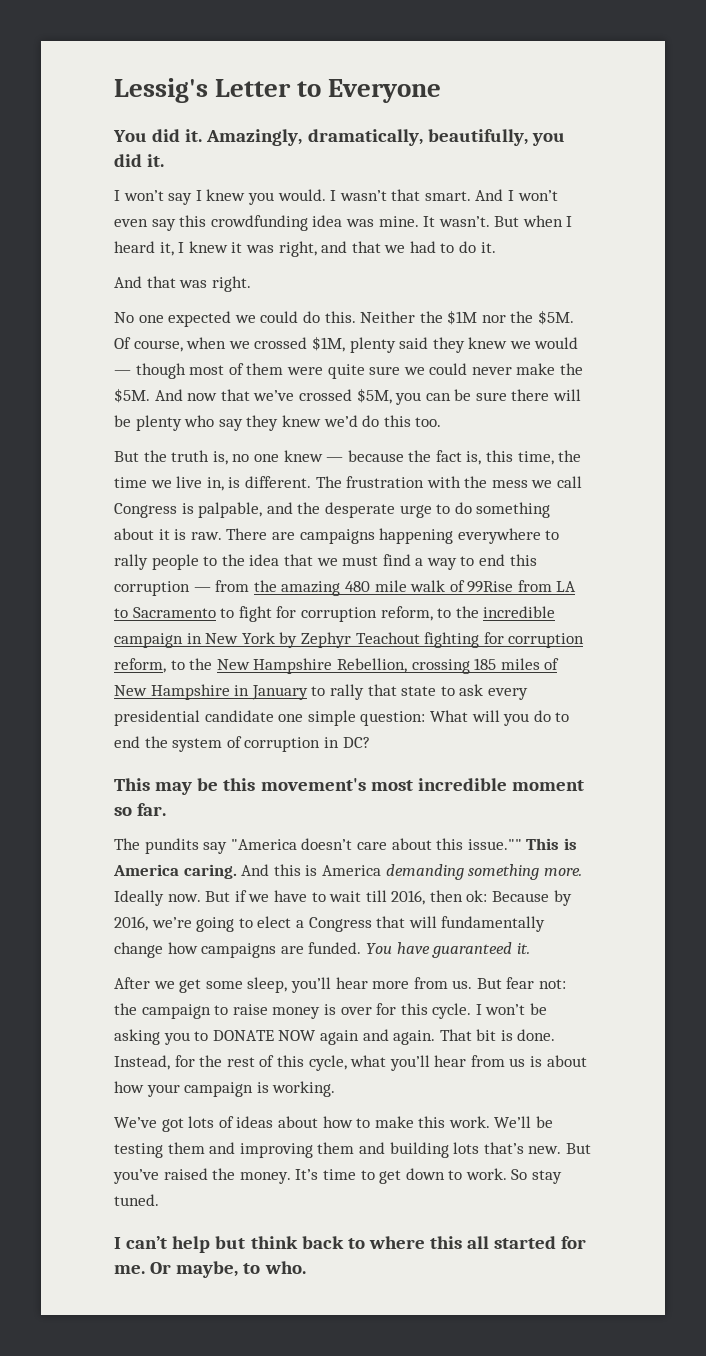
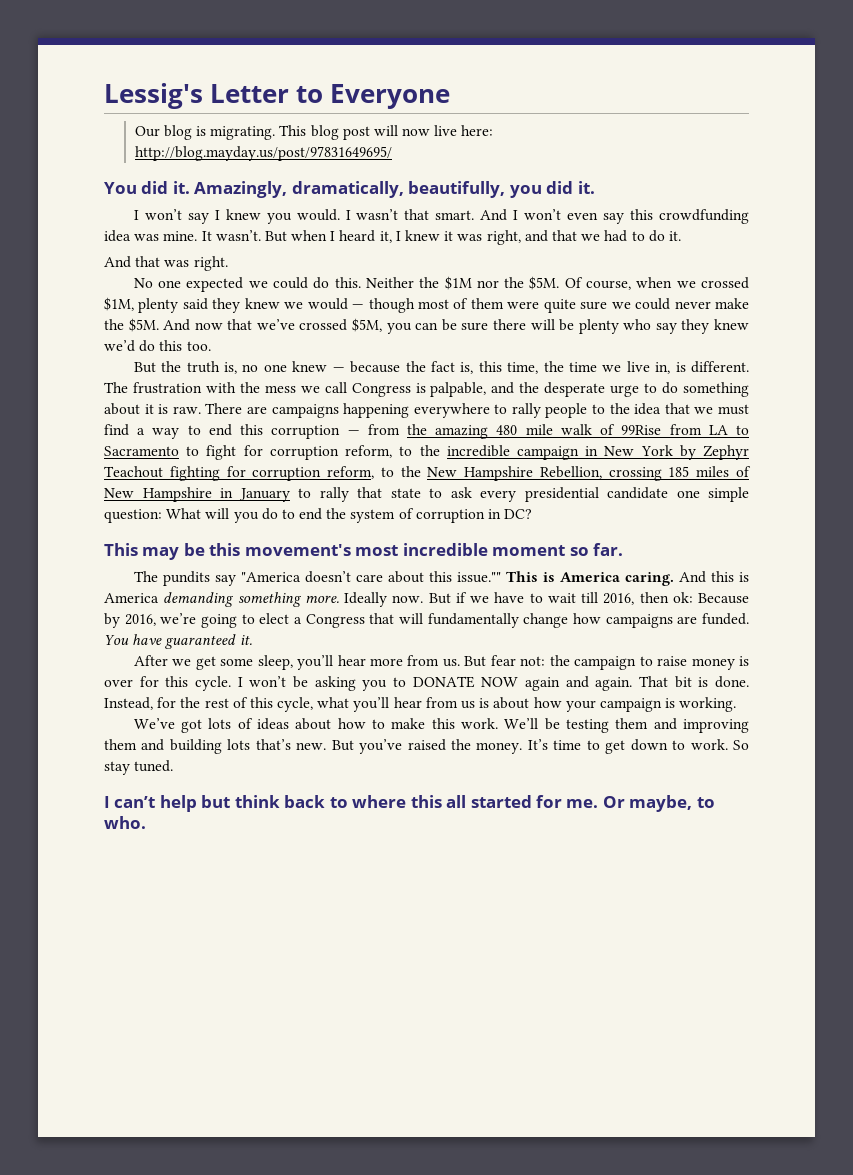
+ Our blog is migrating. This blog post will now live here: http://blog.mayday.us/post/97831649695/

